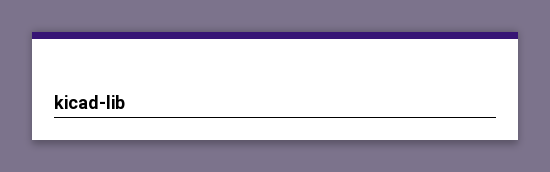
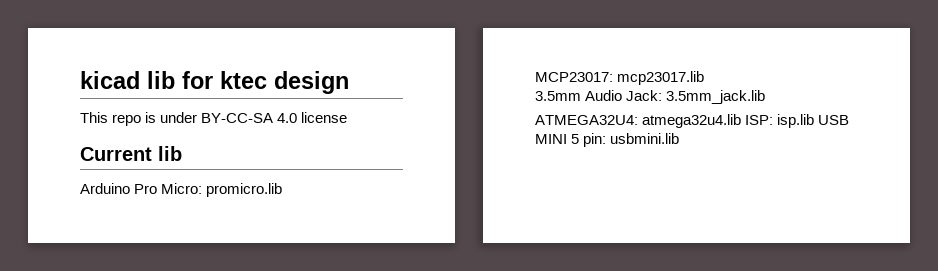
- kicad-lib
+ kicad lib for ktec design
+ This repo is under BY-CC-SA 4.0 license
+ Current lib
+ Arduino Pro Micro: promicro.lib
+ MCP23017: mcp23017.lib
+ 3.5mm Audio Jack: 3.5mm_jack.lib
+ ATMEGA32U4: atmega32u4.lib ISP: isp.lib USB MINI 5 pin: usbmini.lib

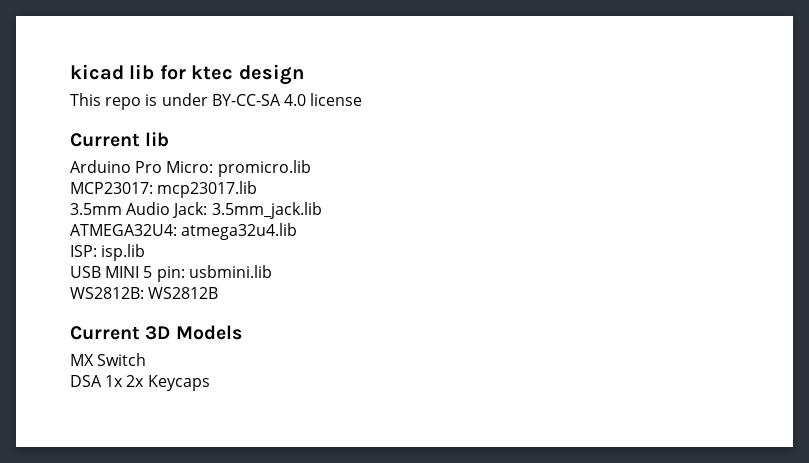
- ATMEGA32U4: atmega32u4.lib ISP: isp.lib USB MINI 5 pin: usbmini.lib
+ ATMEGA32U4: atmega32u4.lib
+ ISP: isp.lib
+ USB MINI 5 pin: usbmini.lib
+ WS2812B: WS2812B
+ Current 3D Models
+ MX Switch
+ DSA 1x 2x Keycaps

